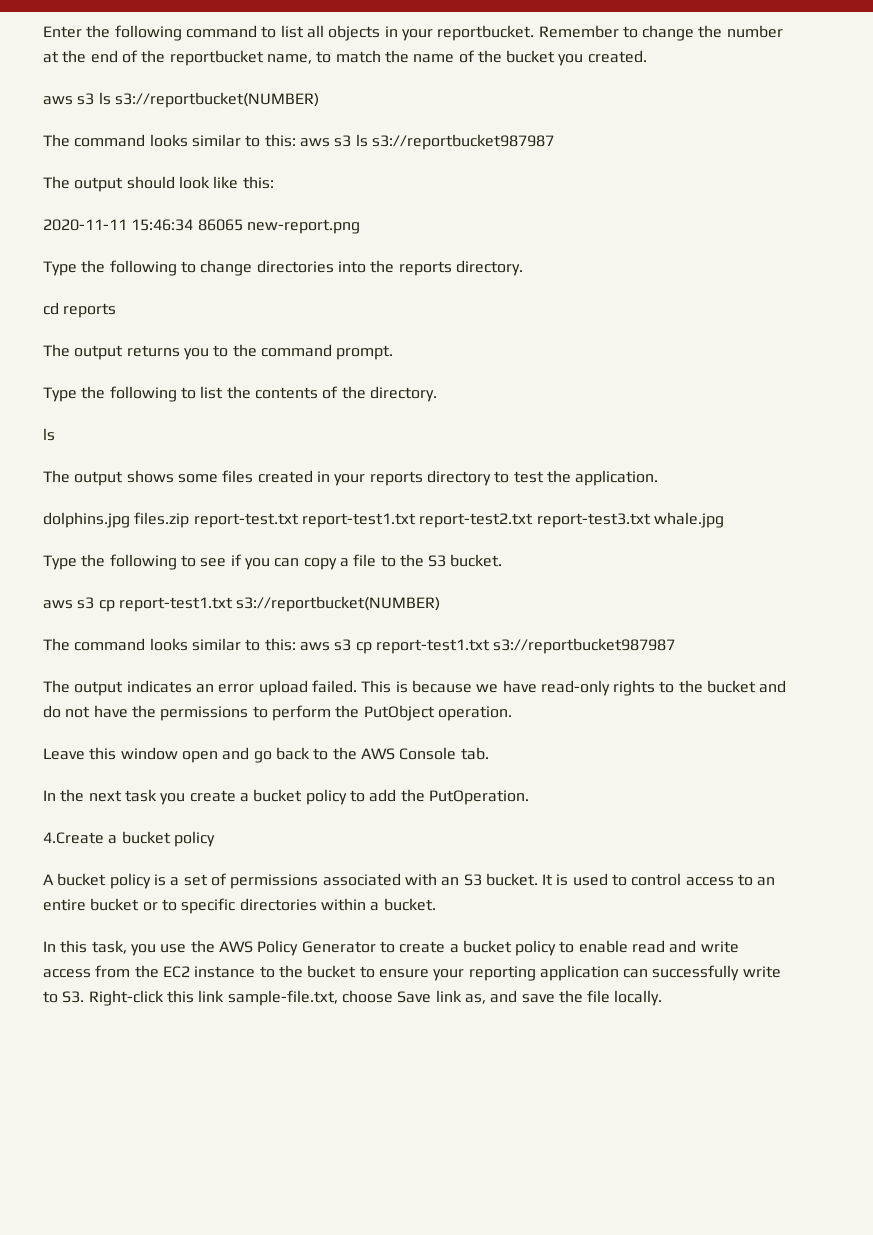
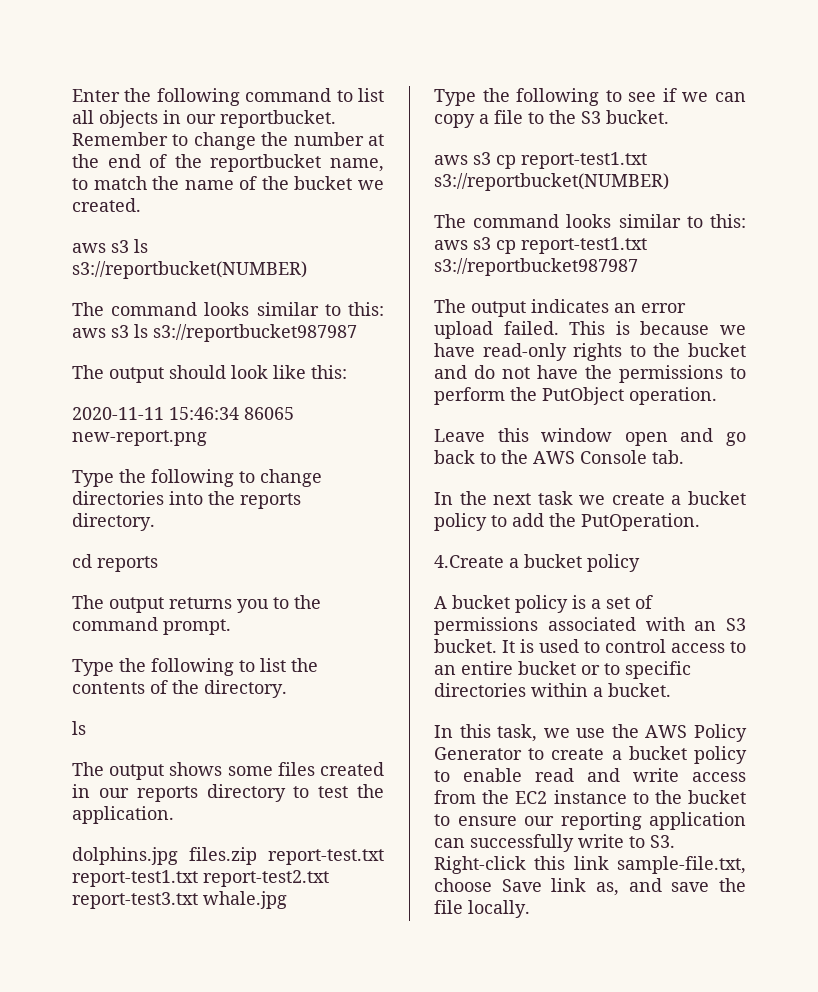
- Enter the following command to list all objects in your reportbucket.
+ Enter the following command to list all objects in our reportbucket.
- Remember to change the number at the end of the reportbucket name, to match the name of the bucket you created.
+ Remember to change the number at the end of the reportbucket name, to match the name of the bucket we created.
- The output shows some files created in your reports directory to test the application.
+ The output shows some files created in our reports directory to test the application.
- Type the following to see if you can copy a file to the S3 bucket.
+ Type the following to see if we can copy a file to the S3 bucket.
- In the next task you create a bucket policy to add the PutOperation.
+ In the next task we create a bucket policy to add the PutOperation.
- In this task, you use the AWS Policy Generator to create a bucket policy to enable read and write access from the EC2 instance to the bucket to ensure your reporting application can successfully write to S3. Right-click this link sample-file.txt, choose Save link as, and save the file locally.
+ In this task, we use the AWS Policy Generator to create a bucket policy to enable read and write access from the EC2 instance to the bucket to ensure our reporting application can successfully write to S3. Right-click this link sample-file.txt, choose Save link as, and save the file locally.

